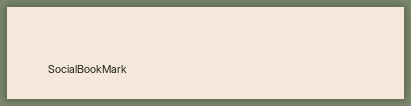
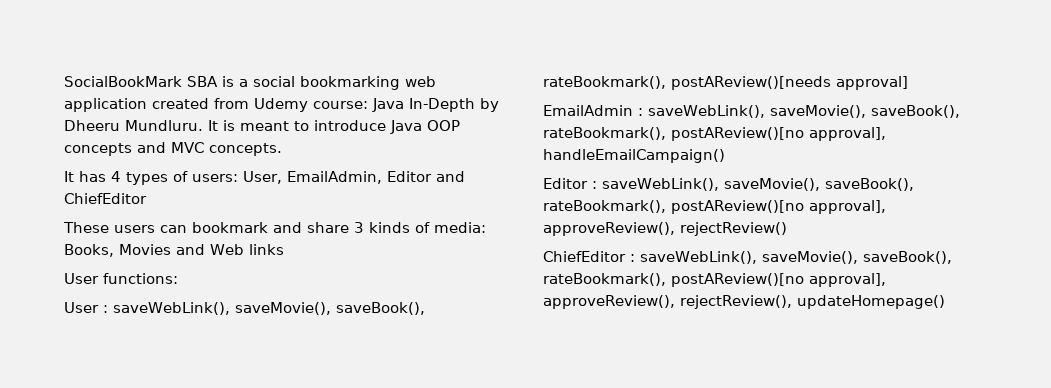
- SocialBookMark
+ SocialBookMark SBA is a social bookmarking web application created from Udemy course: Java In-Depth by Dheeru Mundluru. It is meant to introduce Java OOP concepts and MVC concepts.
+ It has 4 types of users: User, EmailAdmin, Editor and ChiefEditor
+ These users can bookmark and share 3 kinds of media: Books, Movies and Web links
+ User functions:
+ User : saveWebLink(), saveMovie(), saveBook(), rateBookmark(), postAReview()[needs approval]
+ EmailAdmin : saveWebLink(), saveMovie(), saveBook(), rateBookmark(), postAReview()[no approval], handleEmailCampaign()
+ Editor : saveWebLink(), saveMovie(), saveBook(), rateBookmark(), postAReview()[no approval], approveReview(), rejectReview()
+ ChiefEditor : saveWebLink(), saveMovie(), saveBook(), rateBookmark(), postAReview()[no approval], approveReview(), rejectReview(), updateHomepage()

